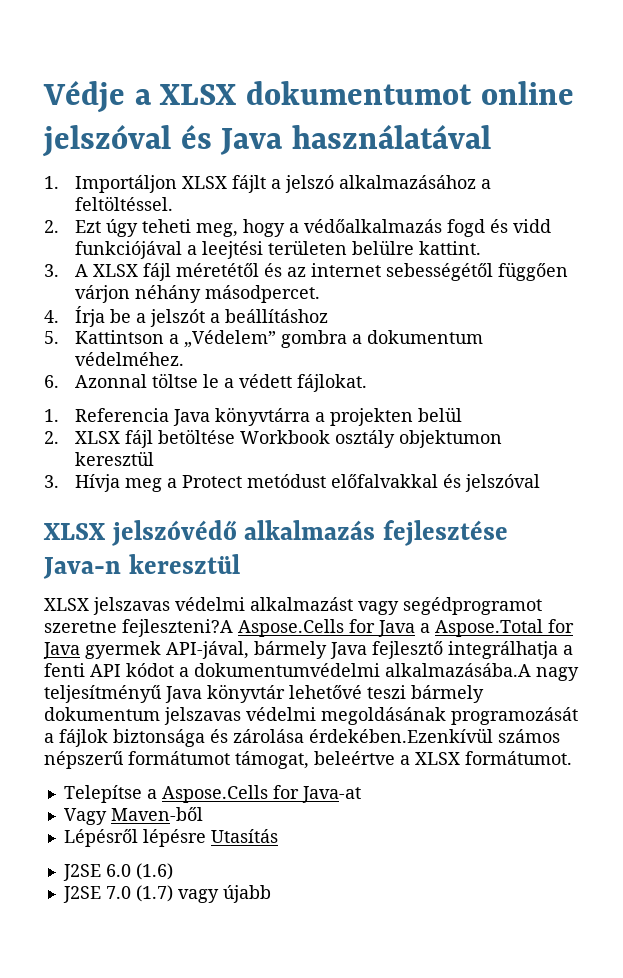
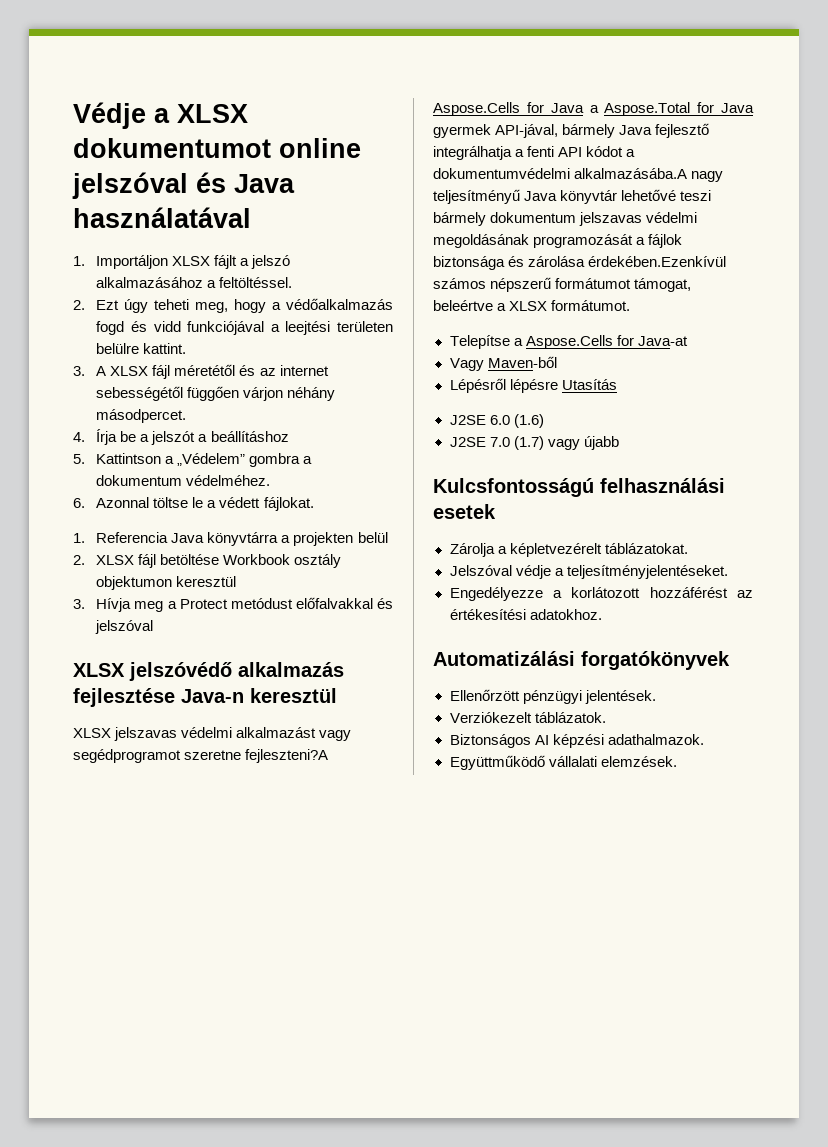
+ Kulcsfontosságú felhasználási esetek
+ Zárolja a képletvezérelt táblázatokat.
+ Jelszóval védje a teljesítményjelentéseket.
+ Engedélyezze a korlátozott hozzáférést az értékesítési adatokhoz.
+ Automatizálási forgatókönyvek
+ Ellenőrzött pénzügyi jelentések.
+ Verziókezelt táblázatok.
+ Biztonságos AI képzési adathalmazok.
+ Együttműködő vállalati elemzések.

